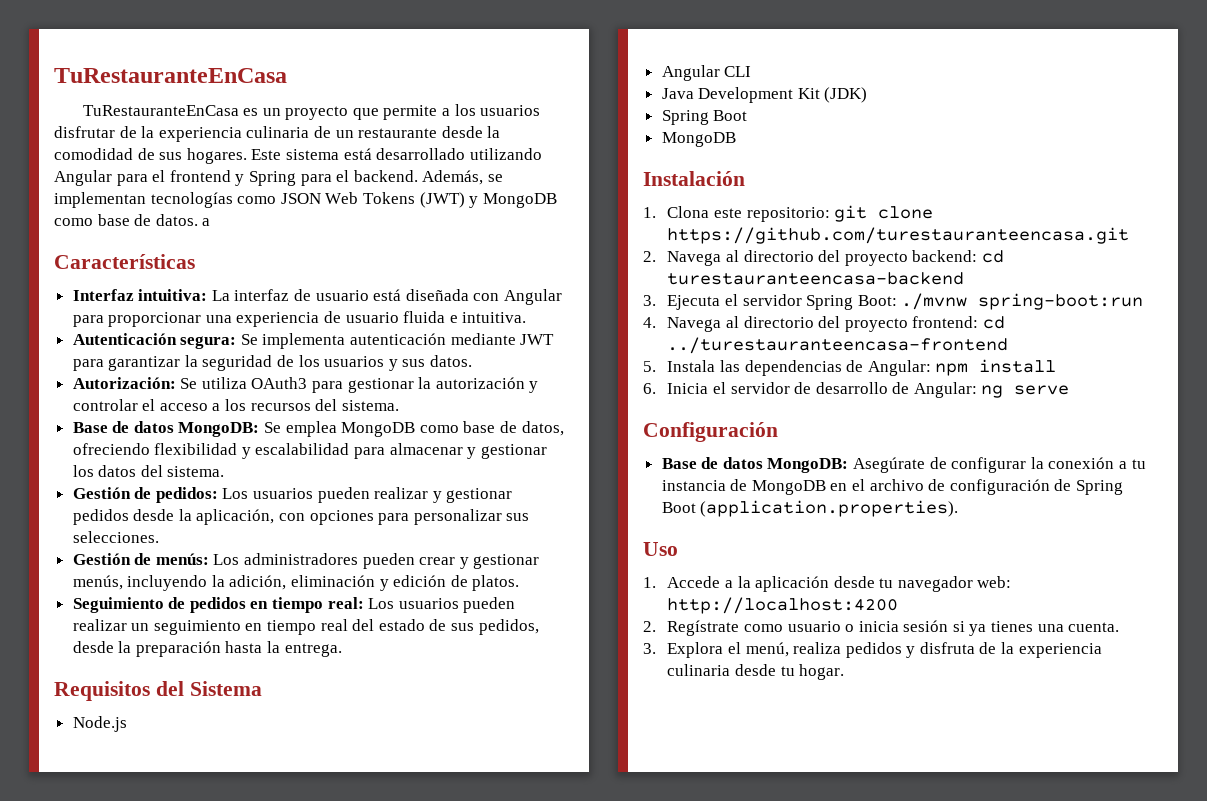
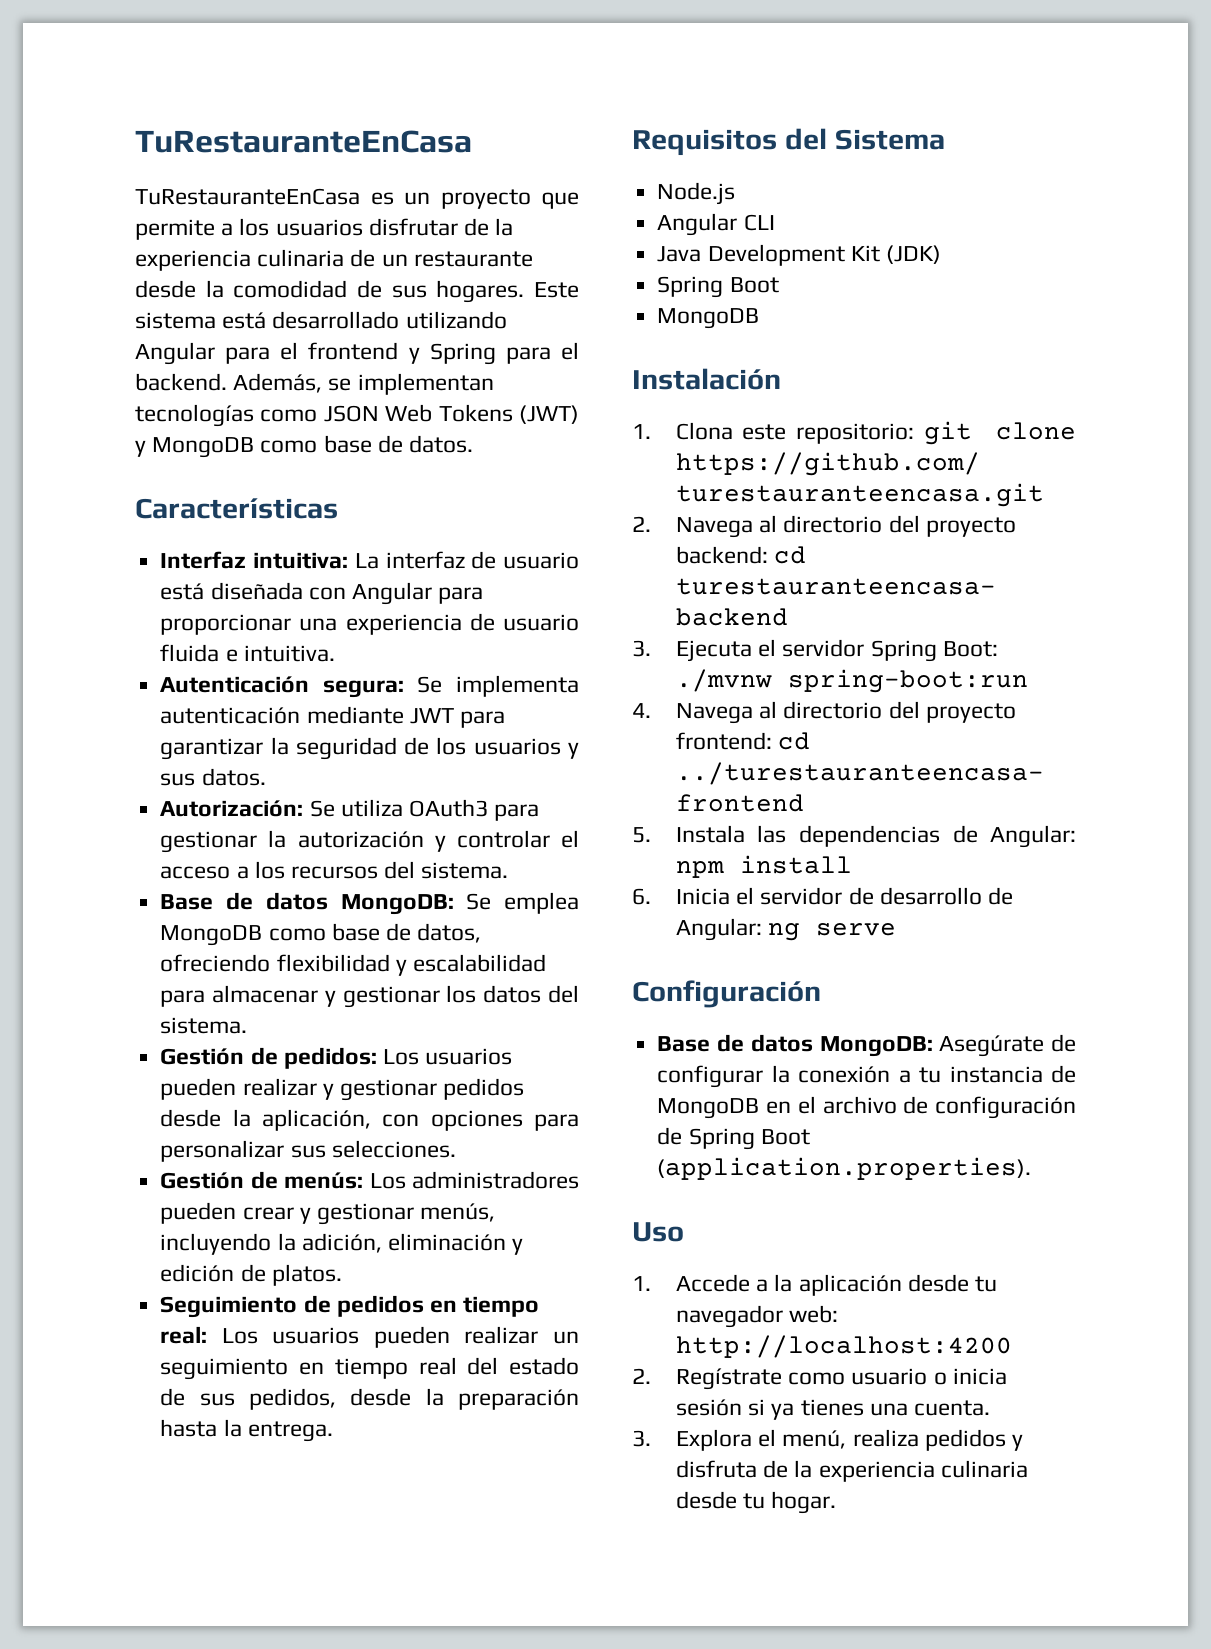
- Además, se implementan tecnologías como JSON Web Tokens (JWT) y MongoDB como base de datos. a
+ Además, se implementan tecnologías como JSON Web Tokens (JWT) y MongoDB como base de datos.

